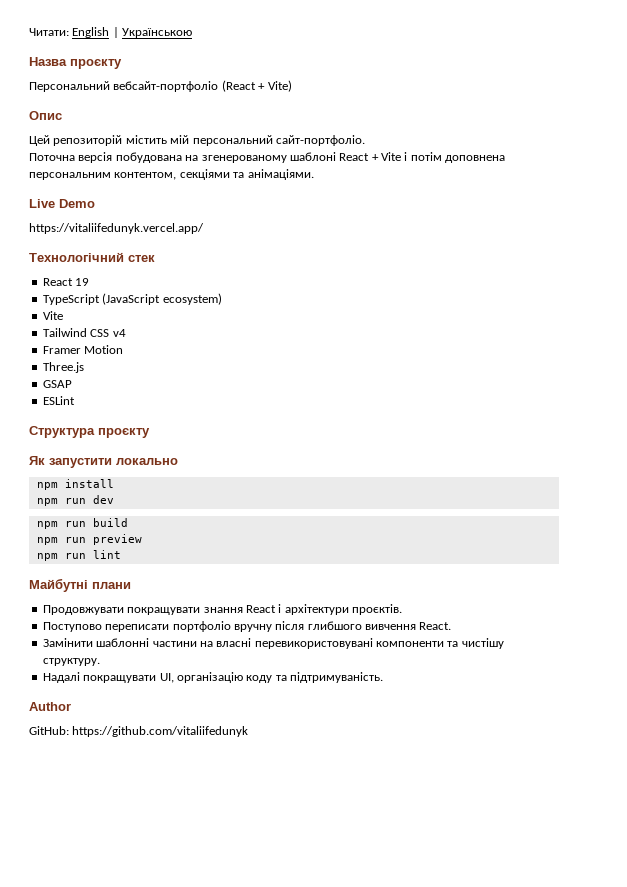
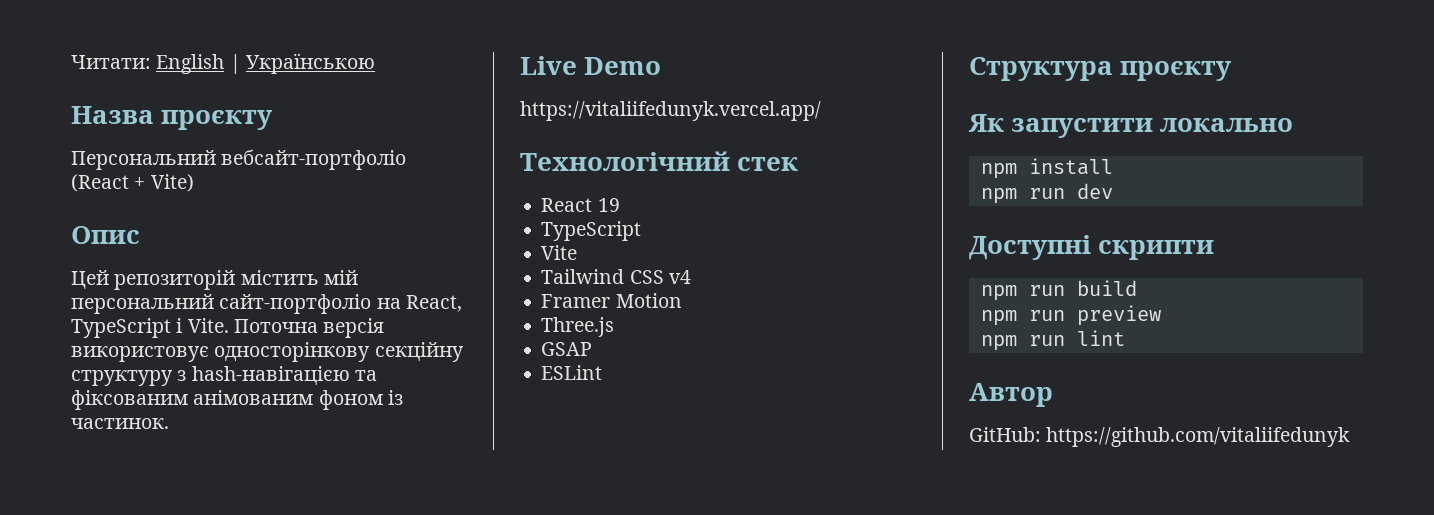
- Цей репозиторій містить мій персональний сайт-портфоліо.
- Поточна версія побудована на згенерованому шаблоні React + Vite і потім доповнена персональним контентом, секціями та анімаціями.
+ Цей репозиторій містить мій персональний сайт-портфоліо на React, TypeScript і Vite. Поточна версія використовує односторінкову секційну структуру з hash-навігацією та фіксованим анімованим фоном із частинок.
  React 19
- TypeScript (JavaScript ecosystem)
+ TypeScript
+ Доступні скрипти
- Майбутні плани
- Продовжувати покращувати знання React і архітектури проєктів.
- Поступово переписати портфоліо вручну після глибшого вивчення React.
- Замінити шаблонні частини на власні перевикористовувані компоненти та чистішу структуру.
- Надалі покращувати UI, організацію коду та підтримуваність.
- Author
+ Автор

